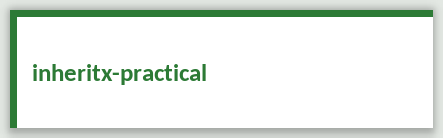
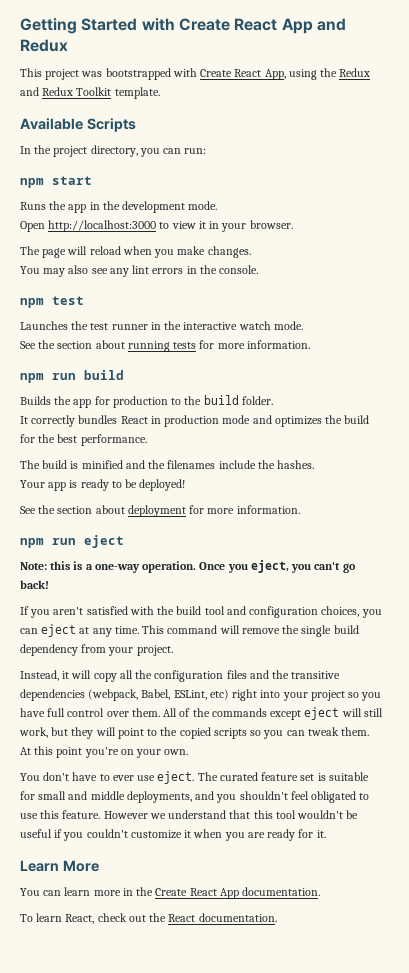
- inheritx-practical
+ Getting Started with Create React App and Redux
+ This project was bootstrapped with Create React App, using the Redux and Redux Toolkit template.
+ Available Scripts
+ In the project directory, you can run:
+ npm start
+ Runs the app in the development mode.
+ Open http://localhost:3000 to view it in your browser.
+ The page will reload when you make changes.
+ You may also see any lint errors in the console.
+ npm test
+ Launches the test runner in the interactive watch mode.
+ See the section about running tests for more information.
+ npm run build
+ Builds the app for production to the build folder.
+ It correctly bundles React in production mode and optimizes the build for the best performance.
+ The build is minified and the filenames include the hashes.
+ Your app is ready to be deployed!
+ See the section about deployment for more information.
+ npm run eject
+ Note: this is a one-way operation. Once you eject, you can't go back!
+ If you aren't satisfied with the build tool and configuration choices, you can eject at any time. This command will remove the single build dependency from your project.
+ Instead, it will copy all the configuration files and the transitive dependencies (webpack, Babel, ESLint, etc) right into your project so you have full control over them. All of the commands except eject will still work, but they will point to the copied scripts so you can tweak them. At this point you're on your own.
+ You don't have to ever use eject. The curated feature set is suitable for small and middle deployments, and you shouldn't feel obligated to use this feature. However we understand that this tool wouldn't be useful if you couldn't customize it when you are ready for it.
+ Learn More
+ You can learn more in the Create React App documentation.
+ To learn React, check out the React documentation.

